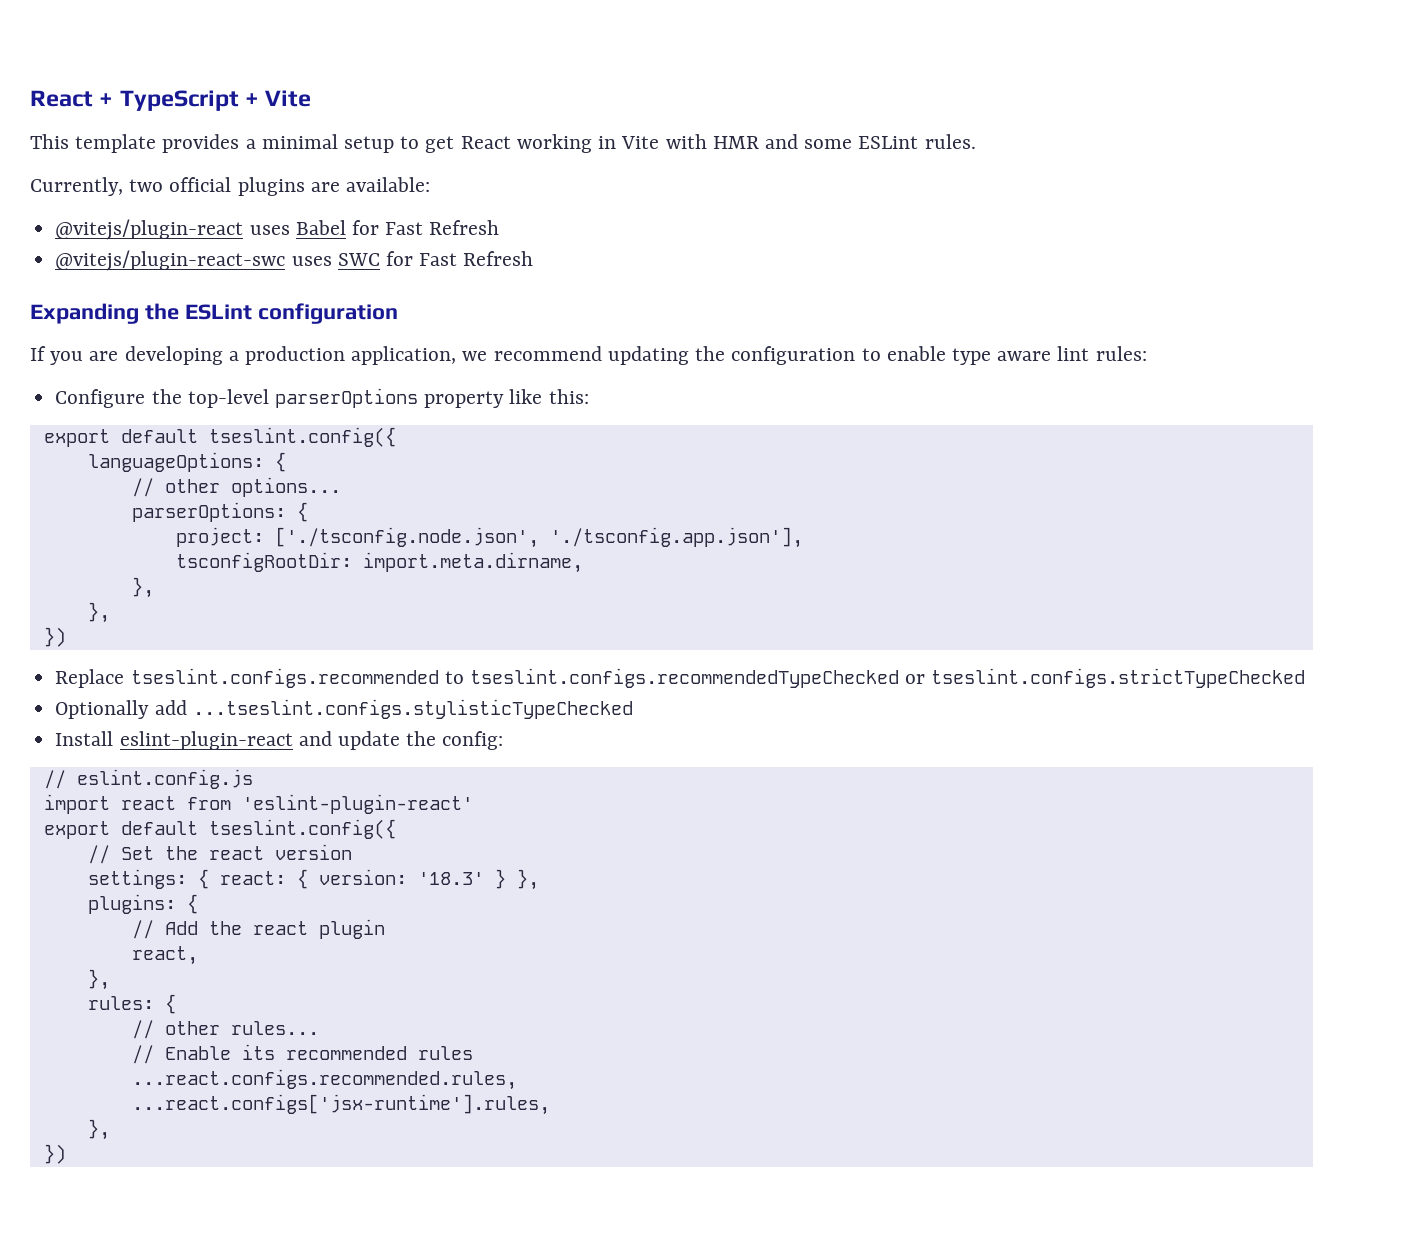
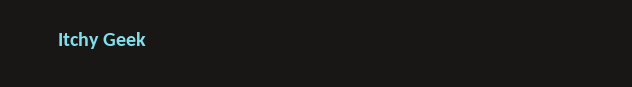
- React + TypeScript + Vite
- This template provides a minimal setup to get React working in Vite with HMR and some ESLint rules.
- Currently, two official plugins are available:
- @vitejs/plugin-react uses Babel for Fast Refresh
- @vitejs/plugin-react-swc uses SWC for Fast Refresh
- Expanding the ESLint configuration
- If you are developing a production application, we recommend updating the configuration to enable type aware lint rules:
- Configure the top-level parserOptions property like this:
- export default tseslint.config({
- languageOptions: {
- // other options...
- parserOptions: {
- project: ['./tsconfig.node.json', './tsconfig.app.json'],
- tsconfigRootDir: import.meta.dirname,
- },
- },
- })
- Replace tseslint.configs.recommended to tseslint.configs.recommendedTypeChecked or tseslint.configs.strictTypeChecked
- Optionally add ...tseslint.configs.stylisticTypeChecked
- Install eslint-plugin-react and update the config:
- // eslint.config.js
- import react from 'eslint-plugin-react'
- export default tseslint.config({
- // Set the react version
- settings: { react: { version: '18.3' } },
- plugins: {
- // Add the react plugin
- react,
- },
- rules: {
- // other rules...
- // Enable its recommended rules
- ...react.configs.recommended.rules,
- ...react.configs['jsx-runtime'].rules,
- },
- })
+ Itchy Geek

